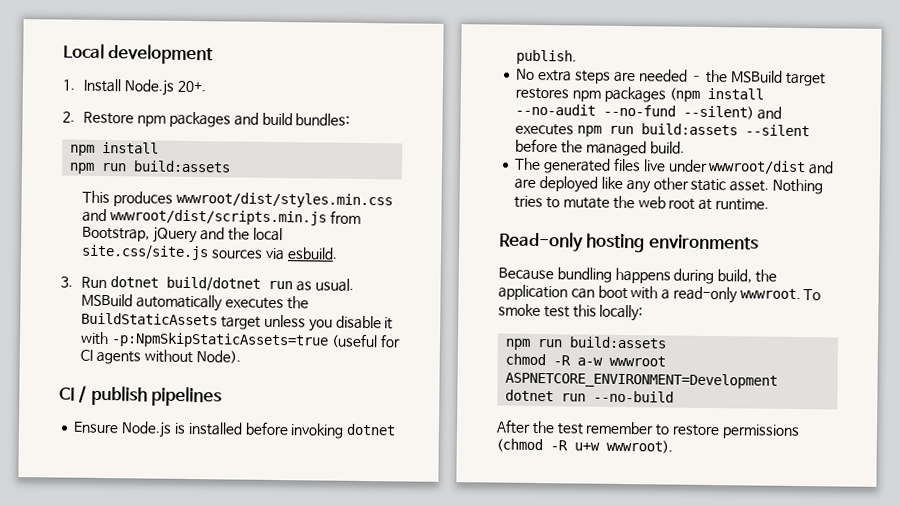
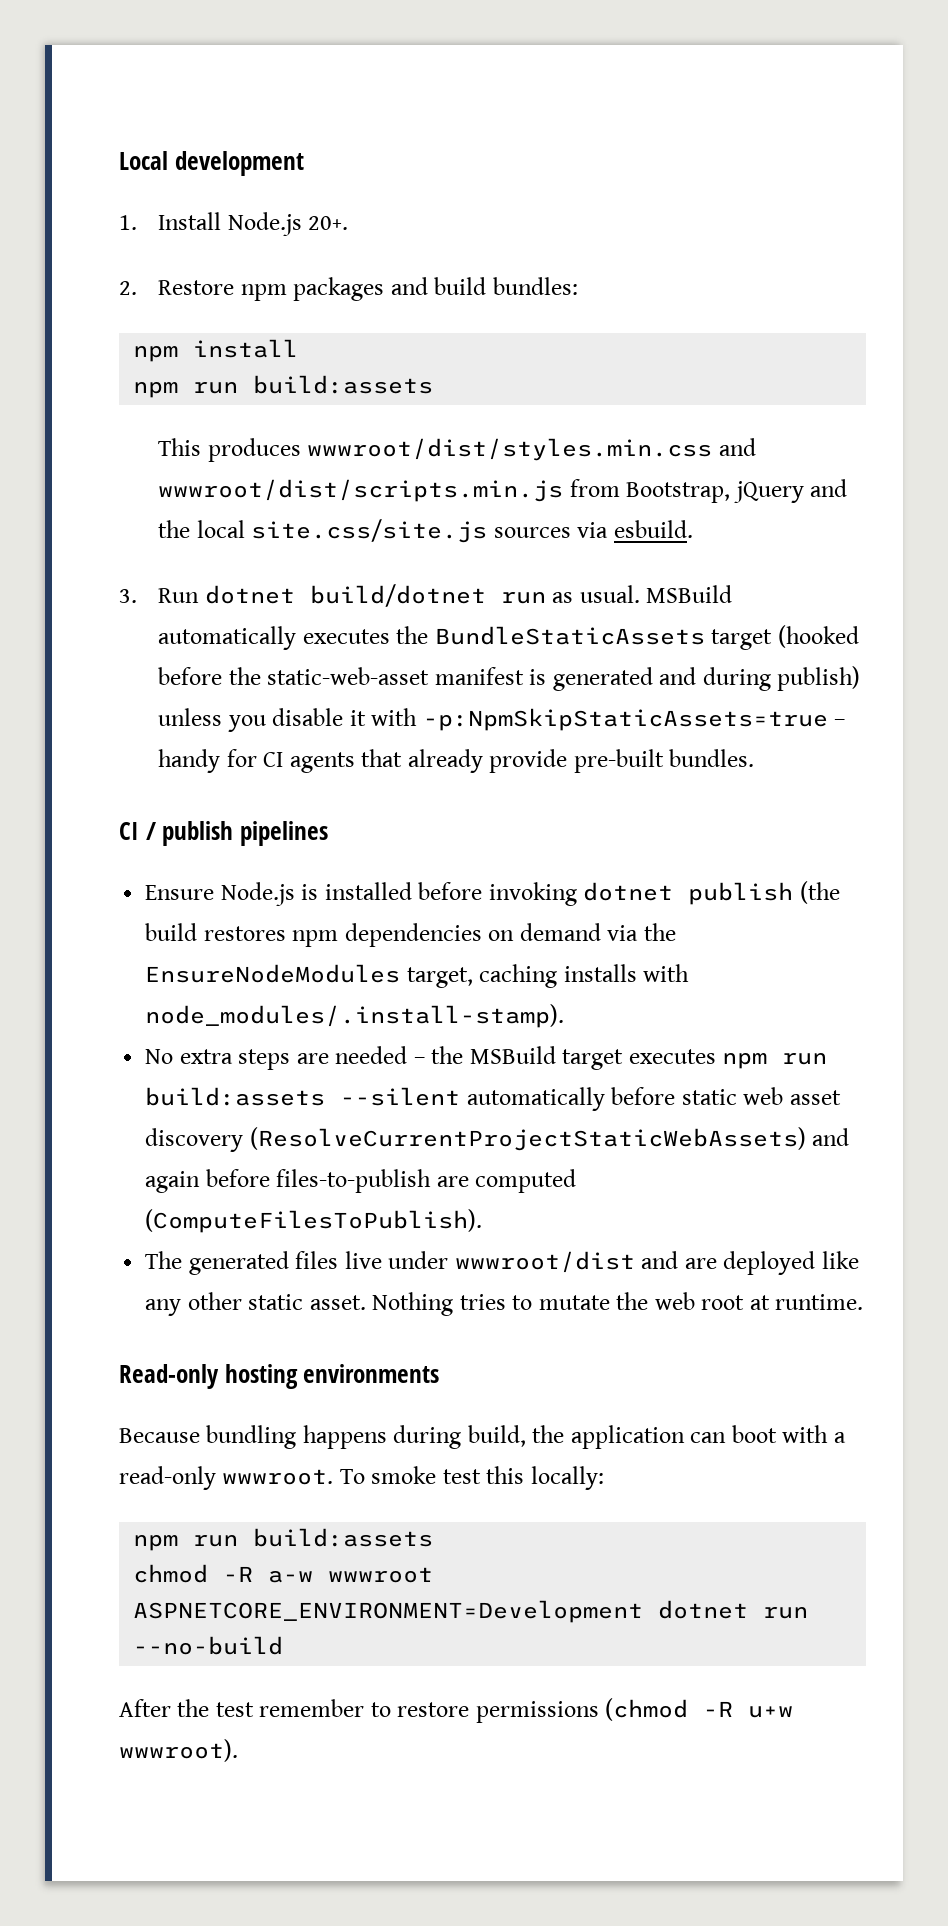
- MSBuild automatically executes the BuildStaticAssets target unless you disable it with -p:NpmSkipStaticAssets=true (useful for CI agents without Node).
+ MSBuild automatically executes the BundleStaticAssets target (hooked before the static-web-asset manifest is generated and during publish) unless you disable it with -p:NpmSkipStaticAssets=true – handy for CI agents that already provide pre-built bundles.
- Ensure Node.js is installed before invoking dotnet publish.
+ Ensure Node.js is installed before invoking dotnet publish (the build restores npm dependencies on demand via the EnsureNodeModules target, caching installs with node_modules/.install-stamp).
- No extra steps are needed – the MSBuild target restores npm packages (npm install --no-audit --no-fund --silent) and executes npm run build:assets --silent before the managed build.
+ No extra steps are needed – the MSBuild target executes npm run build:assets --silent automatically before static web asset discovery (ResolveCurrentProjectStaticWebAssets) and again before files-to-publish are computed (ComputeFilesToPublish).

